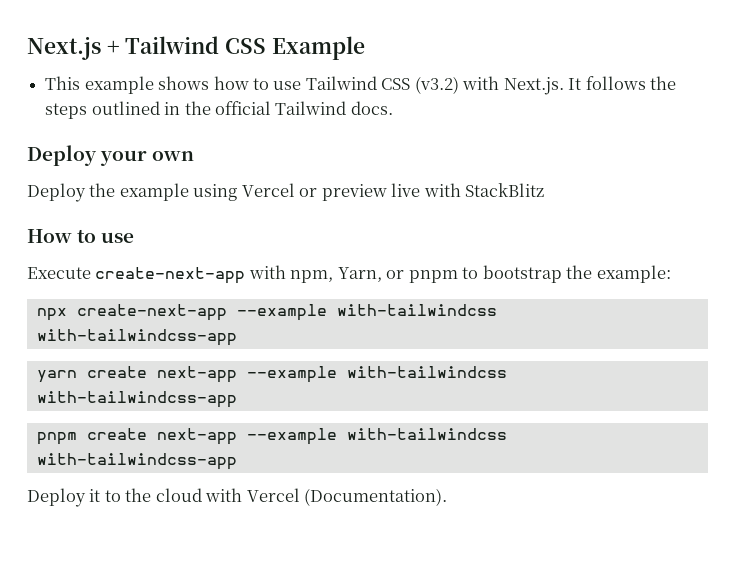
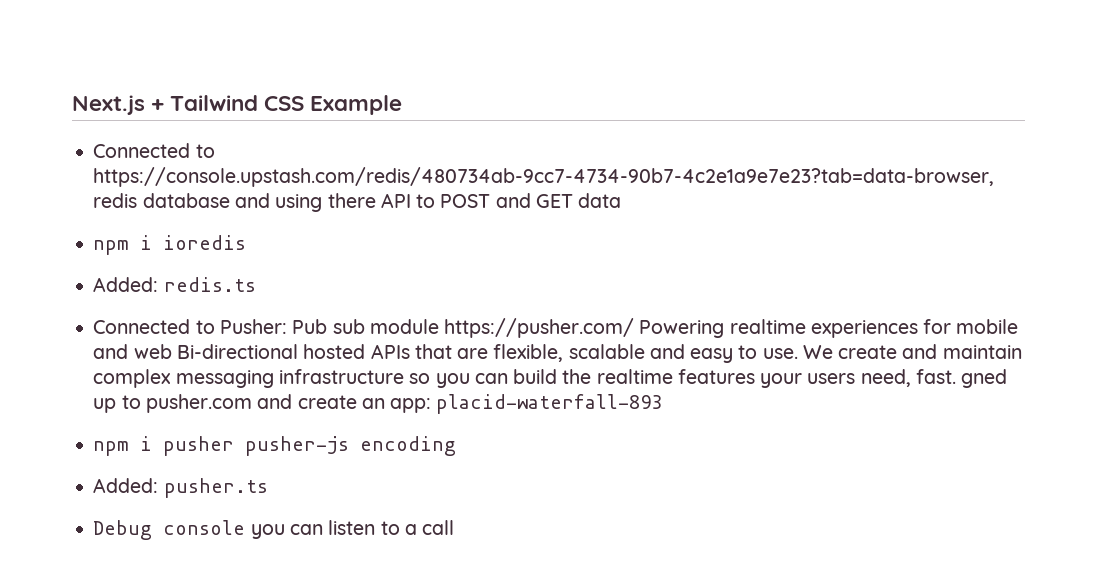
- This example shows how to use Tailwind CSS (v3.2) with Next.js. It follows the steps outlined in the official Tailwind docs.
- Deploy your own
- Deploy the example using Vercel or preview live with StackBlitz
- How to use
- Execute create-next-app with npm, Yarn, or pnpm to bootstrap the example:
- npx create-next-app --example with-tailwindcss with-tailwindcss-app
- yarn create next-app --example with-tailwindcss with-tailwindcss-app
- pnpm create next-app --example with-tailwindcss with-tailwindcss-app
- Deploy it to the cloud with Vercel (Documentation).
+ Connected to https://console.upstash.com/redis/480734ab-9cc7-4734-90b7-4c2e1a9e7e23?tab=data-browser, redis database and using there API to POST and GET data
+ npm i ioredis
+ Added: redis.ts
+ Connected to Pusher: Pub sub module https://pusher.com/ Powering realtime experiences for mobile and web Bi-directional hosted APIs that are flexible, scalable and easy to use. We create and maintain complex messaging infrastructure so you can build the realtime features your users need, fast. gned up to pusher.com and create an app: placid-waterfall-893
+ npm i pusher pusher-js encoding
+ Added: pusher.ts
+ Debug console you can listen to a call

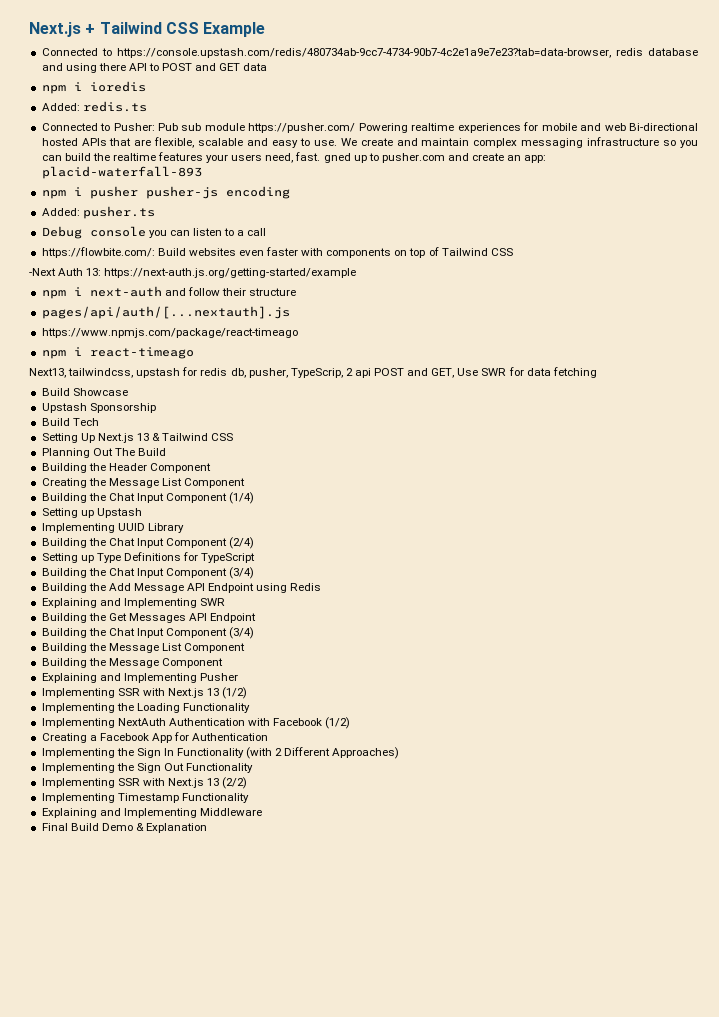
+ https://flowbite.com/: Build websites even faster with components on top of Tailwind CSS
+ -Next Auth 13: https://next-auth.js.org/getting-started/example
+ npm i next-auth and follow their structure
+ pages/api/auth/[...nextauth].js
+ https://www.npmjs.com/package/react-timeago
+ npm i react-timeago
+ Next13, tailwindcss, upstash for redis db, pusher, TypeScrip, 2 api POST and GET, Use SWR for data fetching
+ Build Showcase
+ Upstash Sponsorship
+ Build Tech
+ Setting Up Next.js 13 & Tailwind CSS
+ Planning Out The Build
+ Building the Header Component
+ Creating the Message List Component
+ Building the Chat Input Component (1/4)
+ Setting up Upstash
+ Implementing UUID Library
+ Building the Chat Input Component (2/4)
+ Setting up Type Definitions for TypeScript
+ Building the Chat Input Component (3/4)
+ Building the Add Message API Endpoint using Redis
+ Explaining and Implementing SWR
+ Building the Get Messages API Endpoint
+ Building the Chat Input Component (3/4)
+ Building the Message List Component
+ Building the Message Component
+ Explaining and Implementing Pusher
+ Implementing SSR with Next.js 13 (1/2)
+ Implementing the Loading Functionality
+ Implementing NextAuth Authentication with Facebook (1/2)
+ Creating a Facebook App for Authentication
+ Implementing the Sign In Functionality (with 2 Different Approaches)
+ Implementing the Sign Out Functionality
+ Implementing SSR with Next.js 13 (2/2)
+ Implementing Timestamp Functionality
+ Explaining and Implementing Middleware
+ Final Build Demo & Explanation

